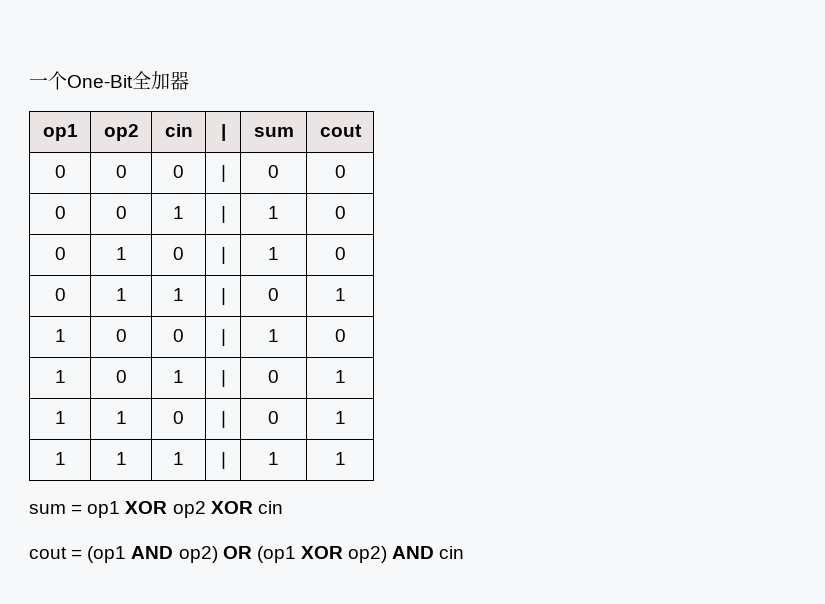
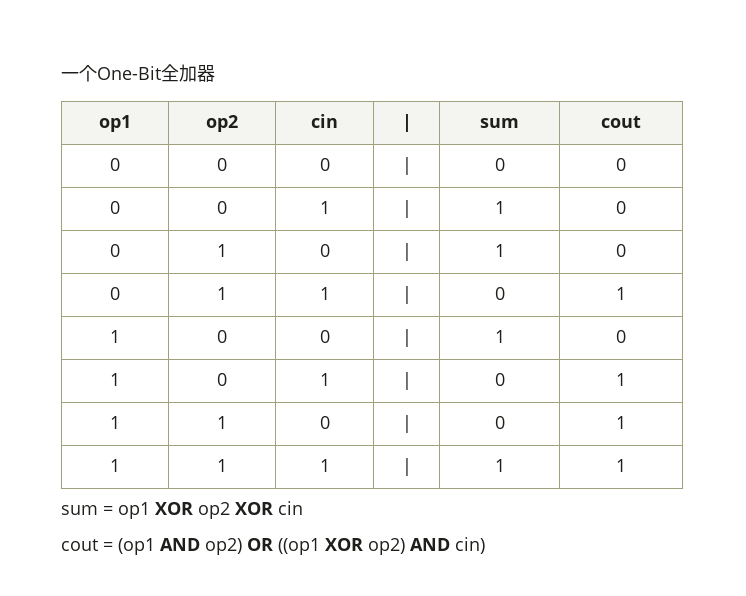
- cout = (op1 AND op2) OR (op1 XOR op2) AND cin
+ cout = (op1 AND op2) OR ((op1 XOR op2) AND cin)

